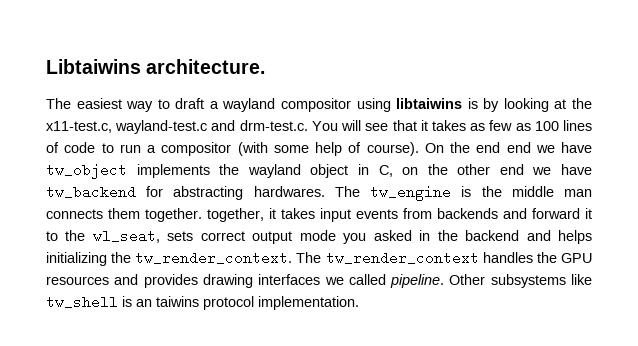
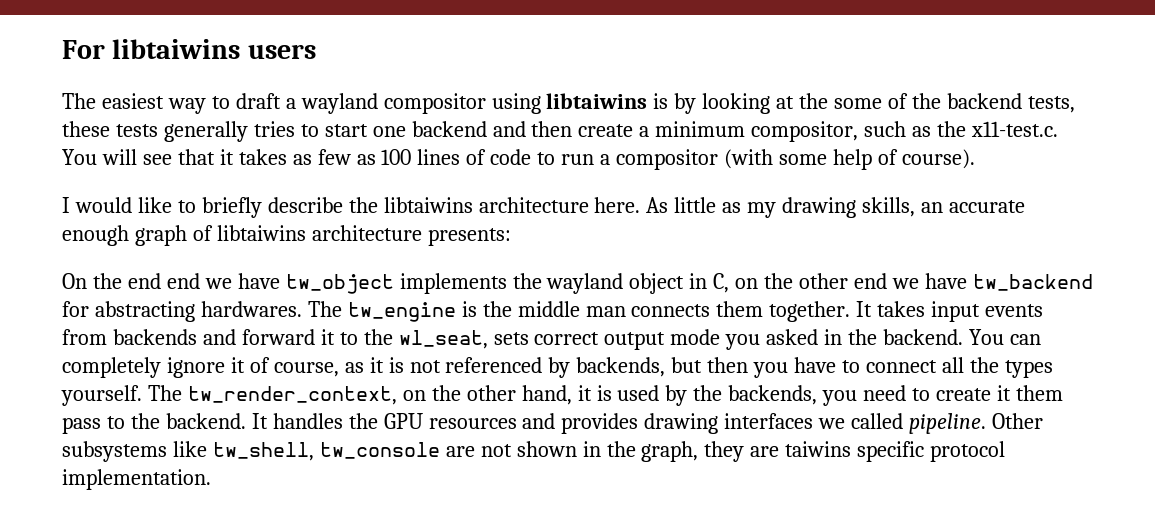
- Libtaiwins architecture.
+ For libtaiwins users
- The easiest way to draft a wayland compositor using libtaiwins is by looking at the x11-test.c, wayland-test.c and drm-test.c. You will see that it takes as few as 100 lines of code to run a compositor (with some help of course). On the end end we have tw_object implements the wayland object in C, on the other end we have tw_backend for abstracting hardwares.
+ The easiest way to draft a wayland compositor using libtaiwins is by looking at the some of the backend tests, these tests generally tries to start one backend and then create a minimum compositor, such as the x11-test.c. You will see that it takes as few as 100 lines of code to run a compositor (with some help of course).
+ I would like to briefly describe the libtaiwins architecture here. As little as my drawing skills, an accurate enough graph of libtaiwins architecture presents:
+ On the end end we have tw_object implements the wayland object in C, on the other end we have tw_backend for abstracting hardwares.
- The tw_engine is the middle man connects them together. together, it takes input events from backends and forward it to the wl_seat, sets correct output mode you asked in the backend and helps initializing the tw_render_context. The tw_render_context handles the GPU resources and provides drawing interfaces we called pipeline.
+ The tw_engine is the middle man connects them together. It takes input events from backends and forward it to the wl_seat, sets correct output mode you asked in the backend. You can completely ignore it of course, as it is not referenced by backends, but then you have to connect all the types yourself. The tw_render_context, on the other hand, it is used by the backends, you need to create it them pass to the backend. It handles the GPU resources and provides drawing interfaces we called pipeline.
- Other subsystems like tw_shell is an taiwins protocol implementation.
+ Other subsystems like tw_shell, tw_console are not shown in the graph, they are taiwins specific protocol implementation.

